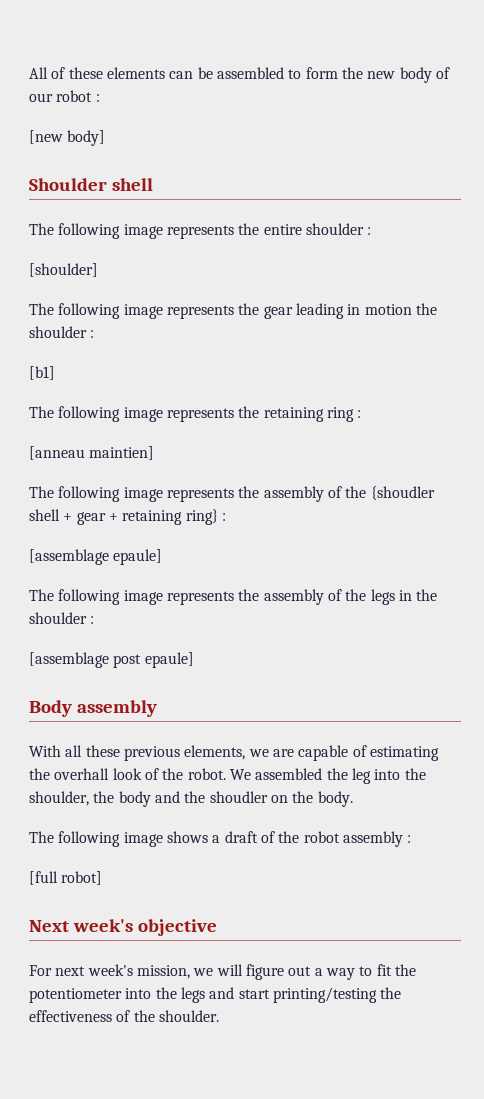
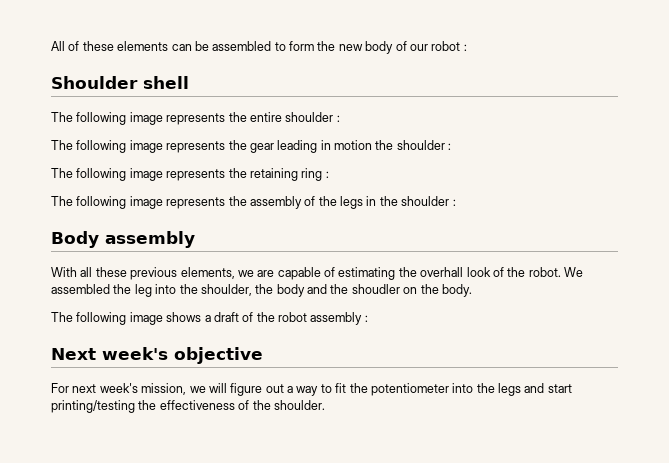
- [new body]
- [shoulder]
- [b1]
- [anneau maintien]
- The following image represents the assembly of the {shoudler shell + gear + retaining ring} :
- [assemblage epaule]
- [assemblage post epaule]
- [full robot]

